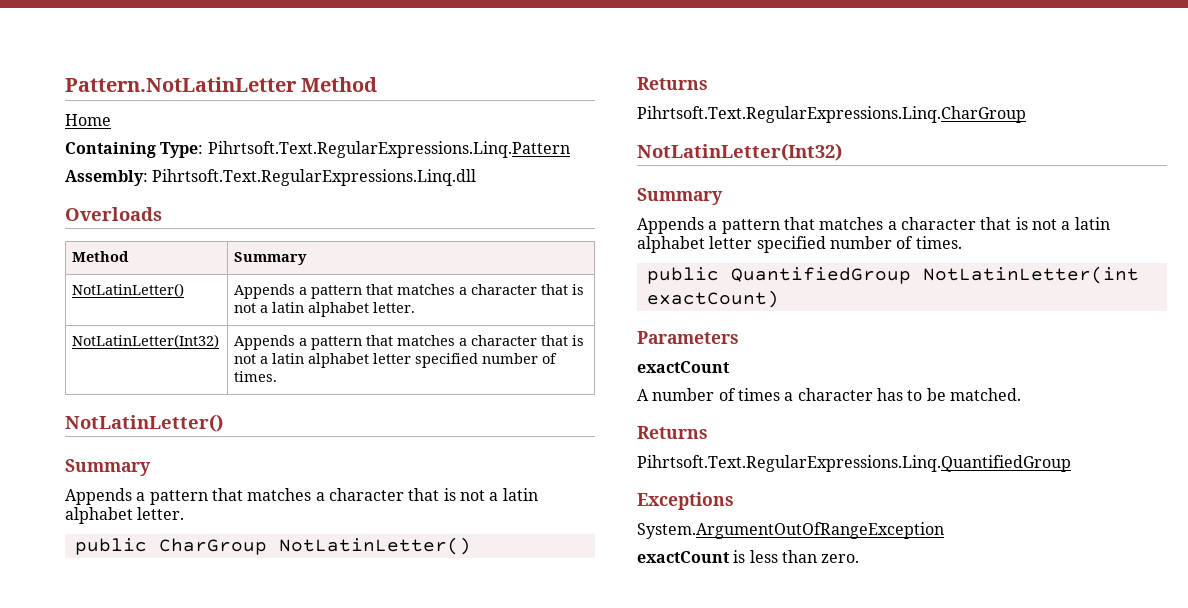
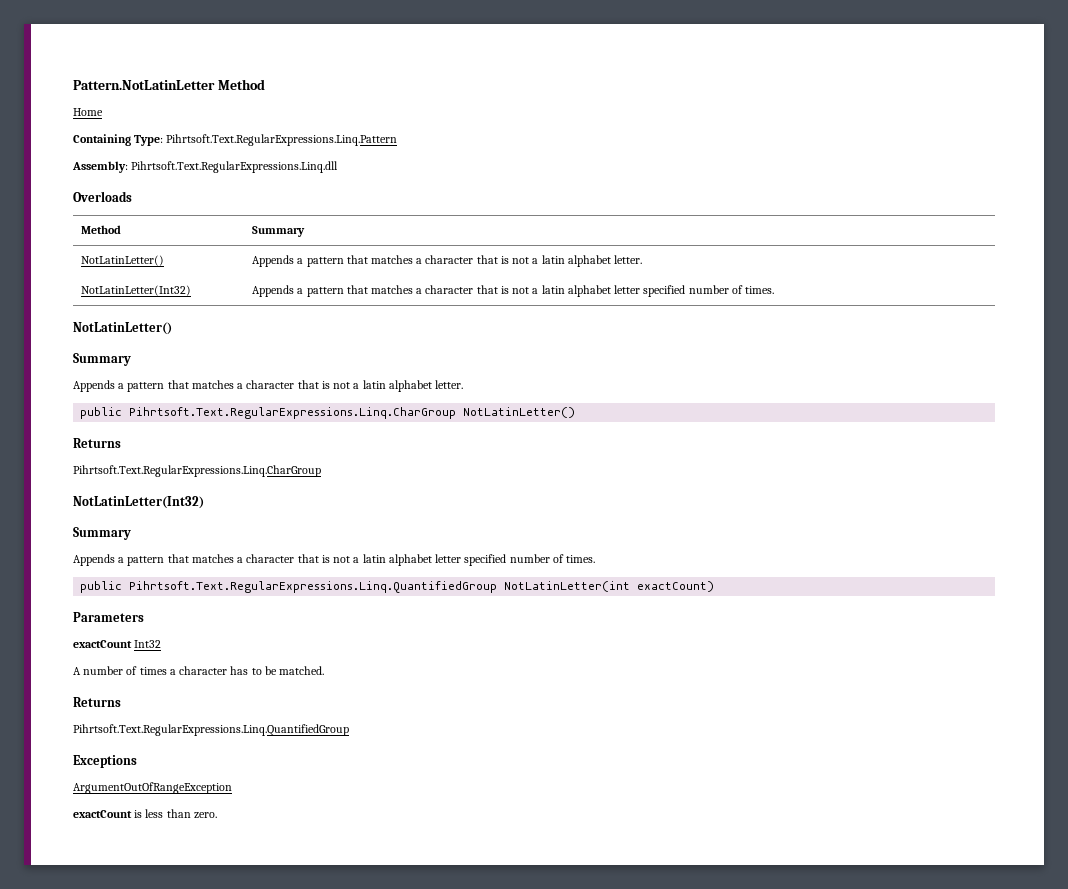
- public CharGroup NotLatinLetter()
+ public Pihrtsoft.Text.RegularExpressions.Linq.CharGroup NotLatinLetter()
- public QuantifiedGroup NotLatinLetter(int exactCount)
+ public Pihrtsoft.Text.RegularExpressions.Linq.QuantifiedGroup NotLatinLetter(int exactCount)
  Parameters
- exactCount
+ exactCount Int32
- System.ArgumentOutOfRangeException
+ ArgumentOutOfRangeException

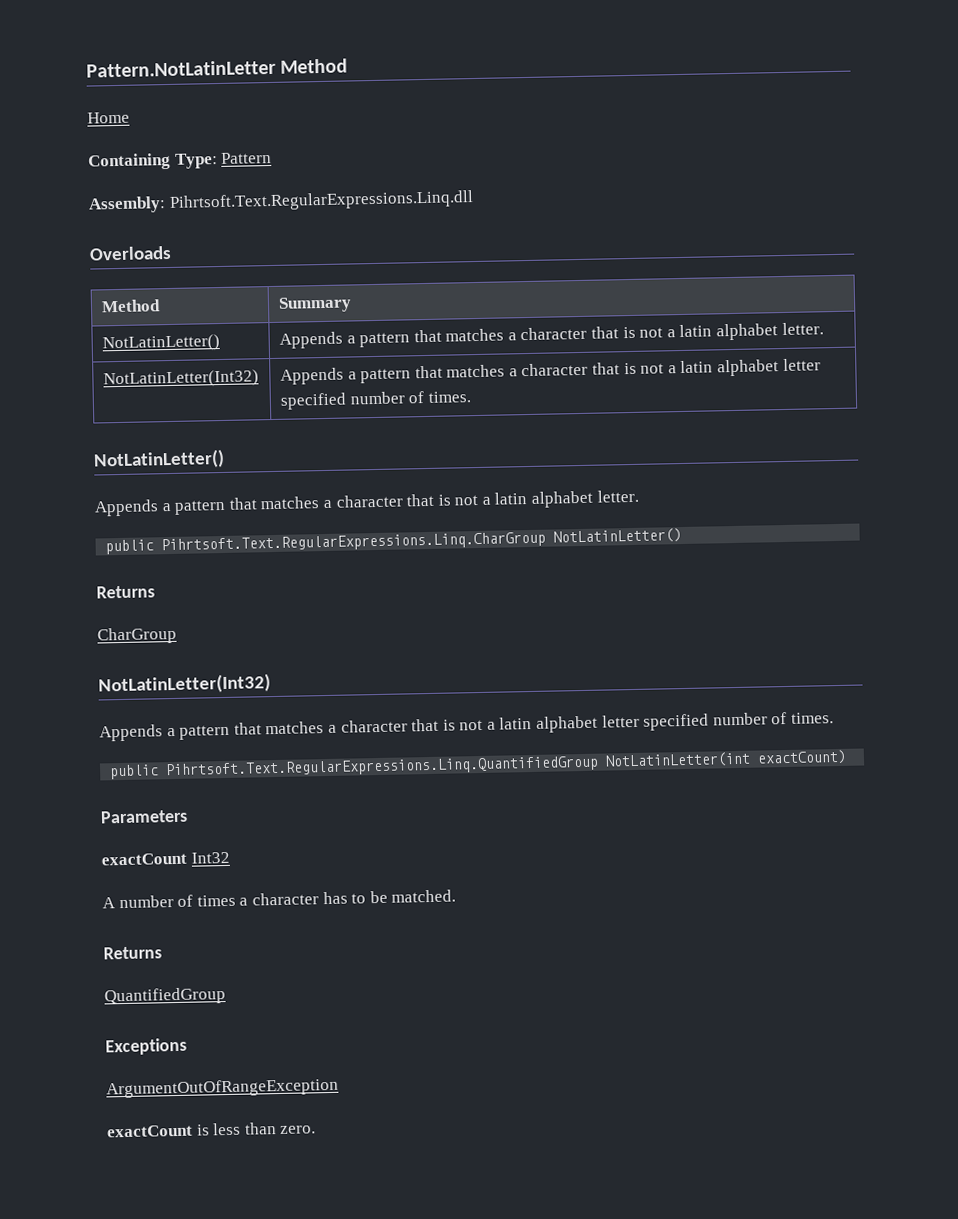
- Containing Type: Pihrtsoft.Text.RegularExpressions.Linq.Pattern
+ Containing Type: Pattern
  NotLatinLetter(Int32) | Appends a pattern that matches a character that is not a latin alphabet letter specified number of times.
  NotLatinLetter()
- Summary
  public Pihrtsoft.Text.RegularExpressions.Linq.CharGroup NotLatinLetter()
  Returns
- Pihrtsoft.Text.RegularExpressions.Linq.CharGroup
+ CharGroup
  NotLatinLetter(Int32)
- Summary
  A number of times a character has to be matched.
  Returns
- Pihrtsoft.Text.RegularExpressions.Linq.QuantifiedGroup
+ QuantifiedGroup

